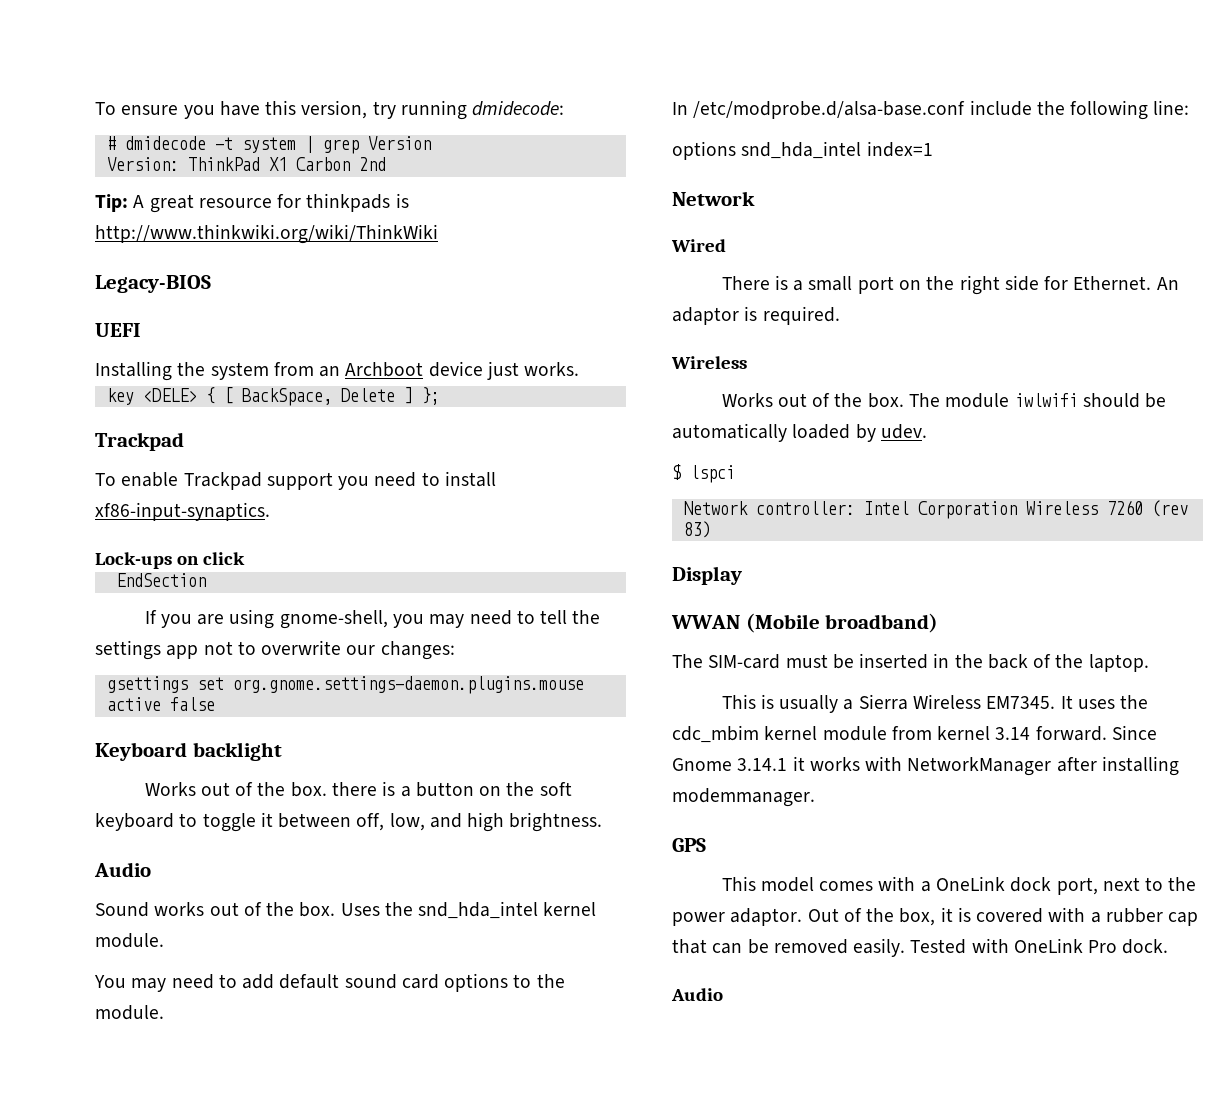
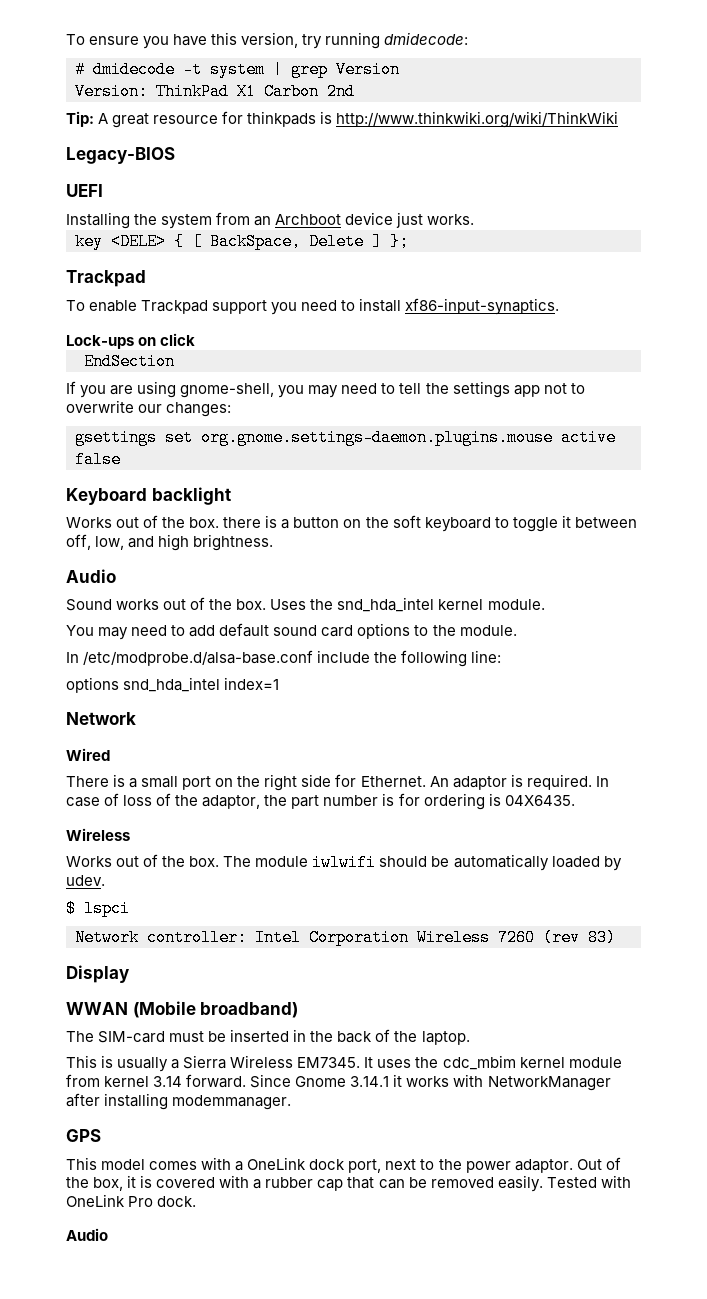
+ In case of loss of the adaptor, the part number is for ordering is 04X6435.

